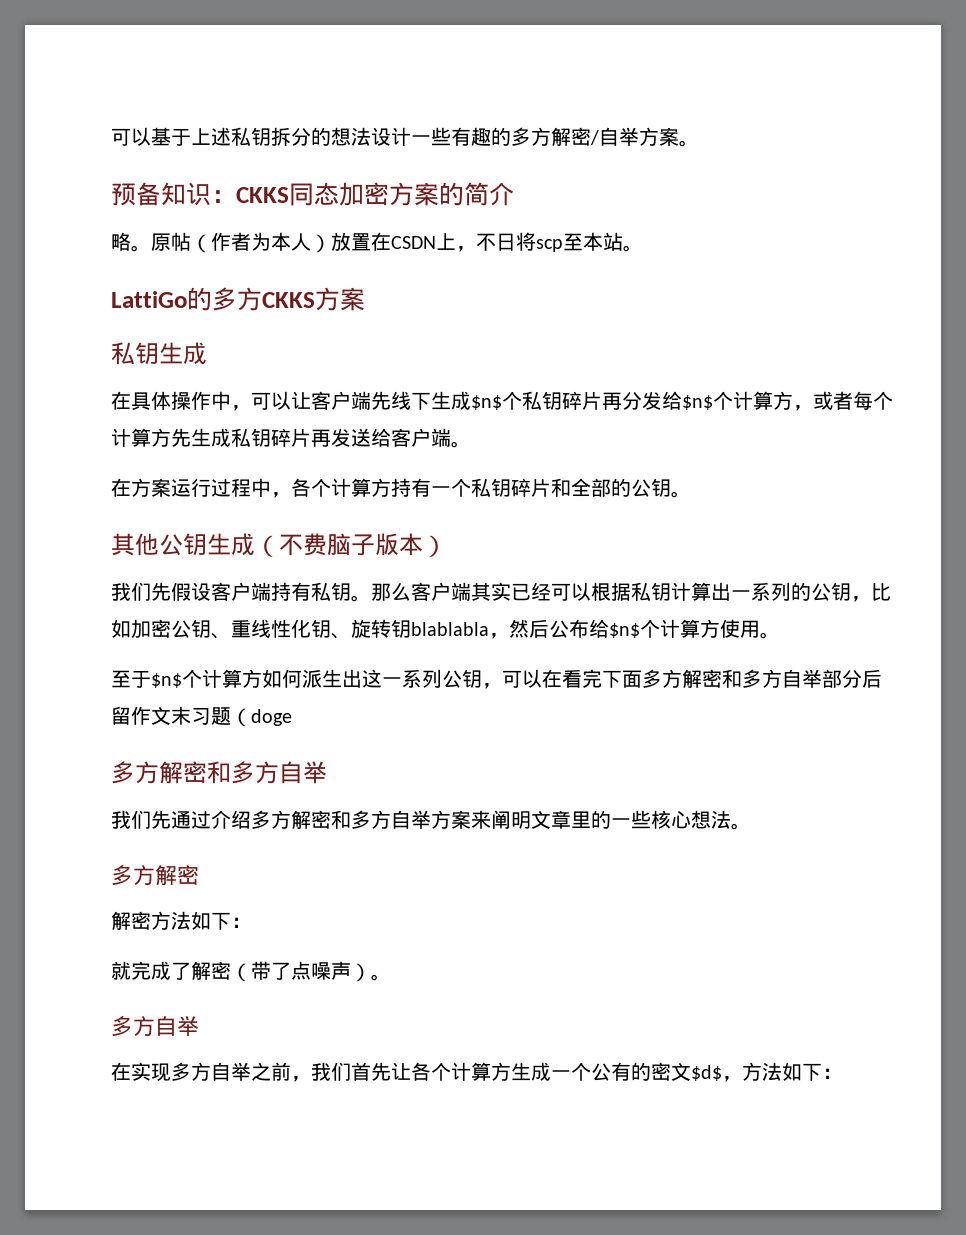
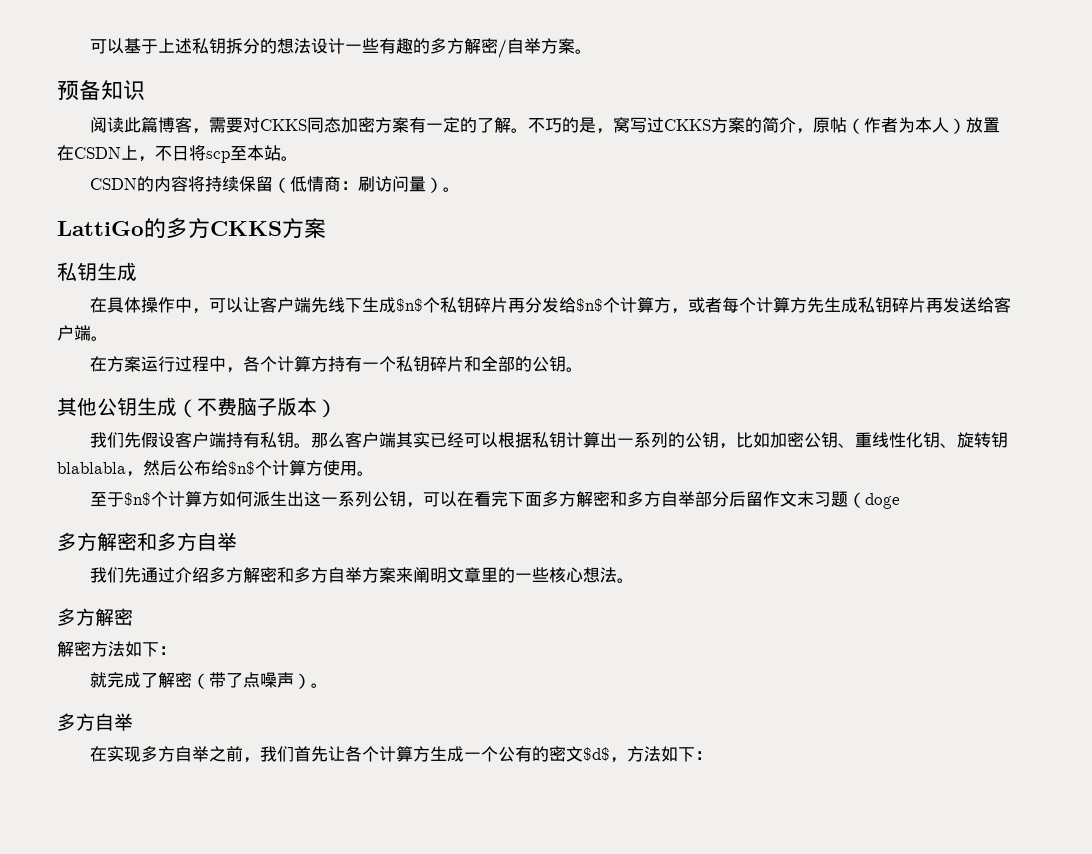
- 预备知识：CKKS同态加密方案的简介
- 略。原帖（作者为本人）放置在CSDN上，不日将scp至本站。
+ 预备知识
+ 阅读此篇博客，需要对CKKS同态加密方案有一定的了解。不巧的是，窝写过CKKS方案的简介，原帖（作者为本人）放置在CSDN上，不日将scp至本站。
+ CSDN的内容将持续保留（低情商：刷访问量）。

